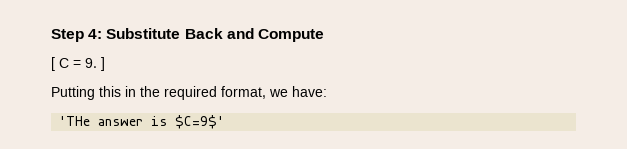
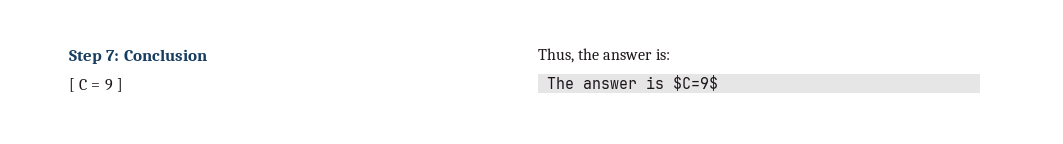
- Step 4: Substitute Back and Compute
+ Step 7: Conclusion
- [ C = 9. ]
+ [ C = 9 ]
- Putting this in the required format, we have:
- 'THe answer is $C=9$'
+ Thus, the answer is:
+ The answer is $C=9$

